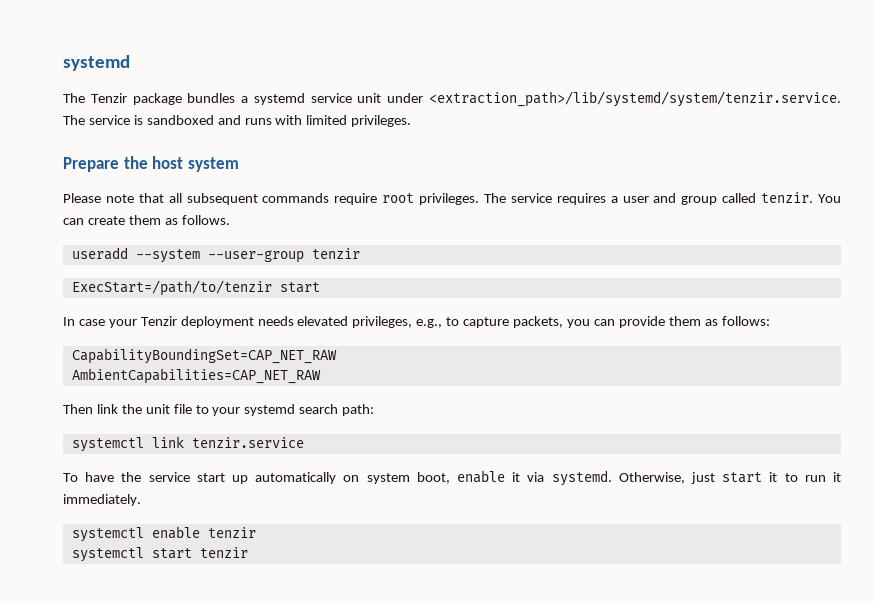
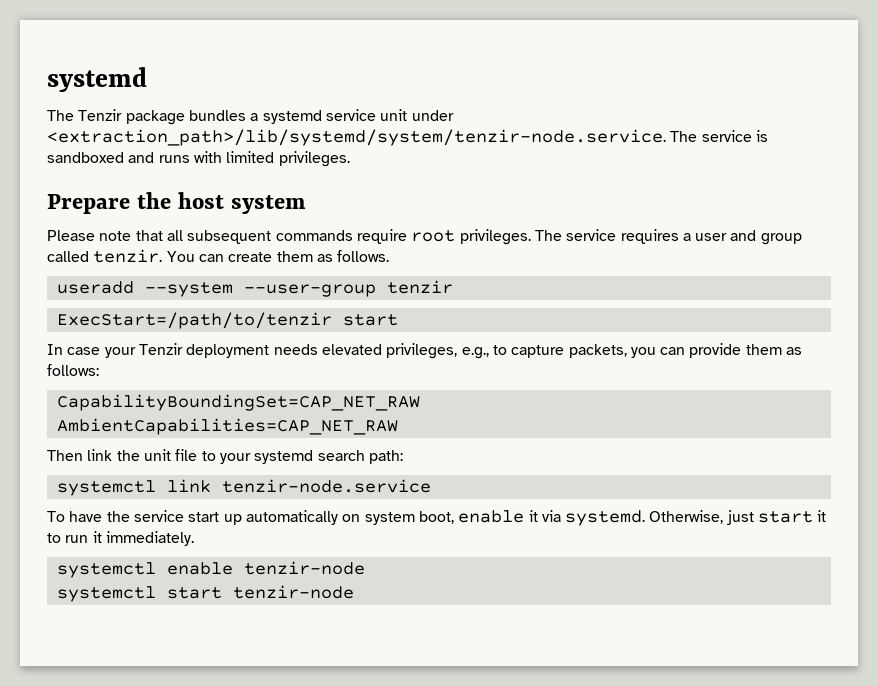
- The Tenzir package bundles a systemd service unit under <extraction_path>/lib/systemd/system/tenzir.service. The service is sandboxed and runs with limited privileges.
+ The Tenzir package bundles a systemd service unit under <extraction_path>/lib/systemd/system/tenzir-node.service. The service is sandboxed and runs with limited privileges.
- systemctl link tenzir.service
+ systemctl link tenzir-node.service
- systemctl enable tenzir
+ systemctl enable tenzir-node
- systemctl start tenzir
+ systemctl start tenzir-node

